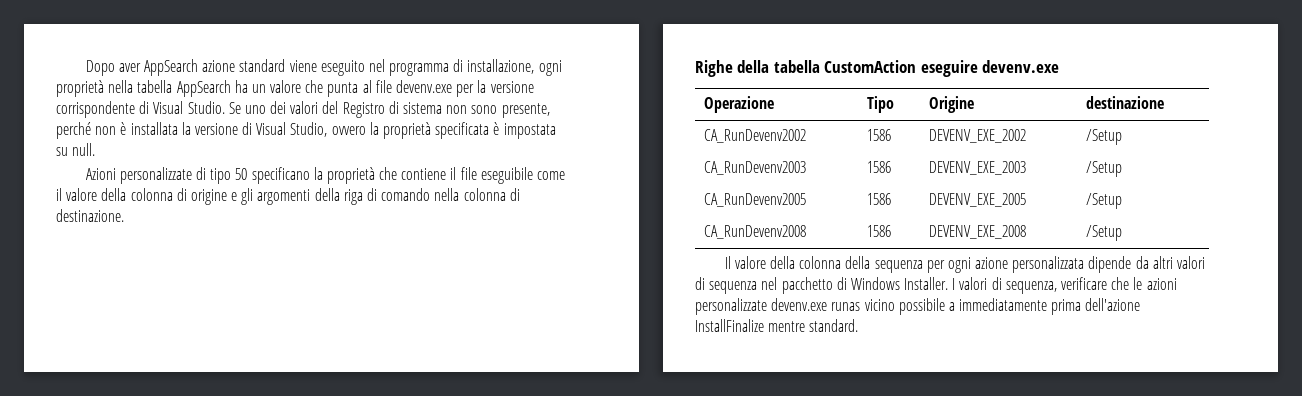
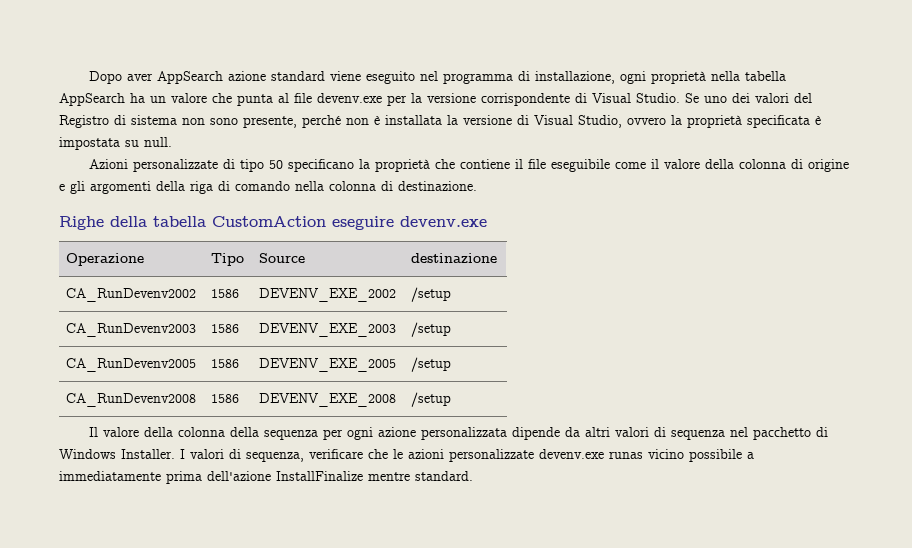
- Operazione | Tipo | Origine | destinazione
+ Operazione | Tipo | Source | destinazione
- CA_RunDevenv2002 | 1586 | DEVENV_EXE_2002 | /Setup
+ CA_RunDevenv2002 | 1586 | DEVENV_EXE_2002 | /setup
- CA_RunDevenv2003 | 1586 | DEVENV_EXE_2003 | /Setup
+ CA_RunDevenv2003 | 1586 | DEVENV_EXE_2003 | /setup
- CA_RunDevenv2005 | 1586 | DEVENV_EXE_2005 | /Setup
+ CA_RunDevenv2005 | 1586 | DEVENV_EXE_2005 | /setup
- CA_RunDevenv2008 | 1586 | DEVENV_EXE_2008 | /Setup
+ CA_RunDevenv2008 | 1586 | DEVENV_EXE_2008 | /setup

